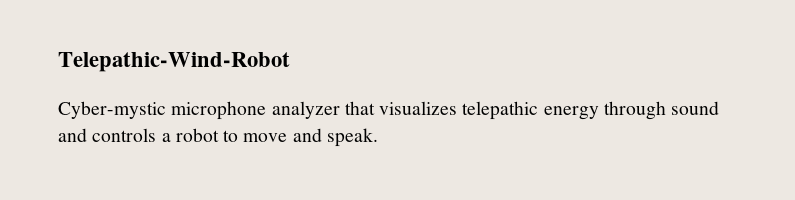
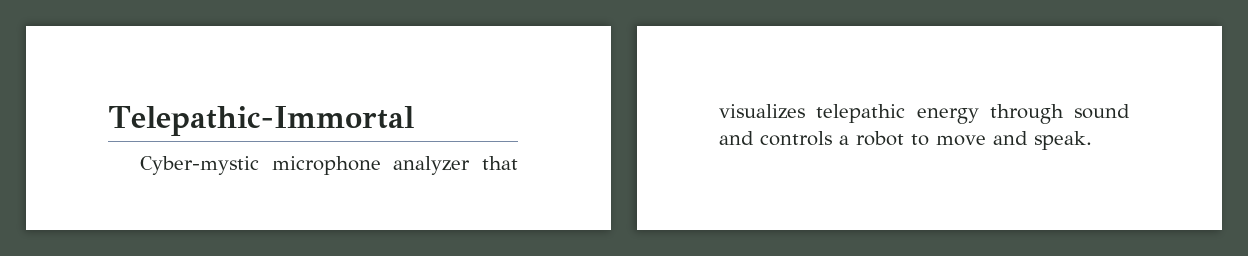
- Telepathic-Wind-Robot
+ Telepathic-Immortal

